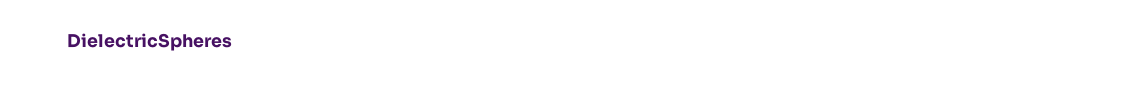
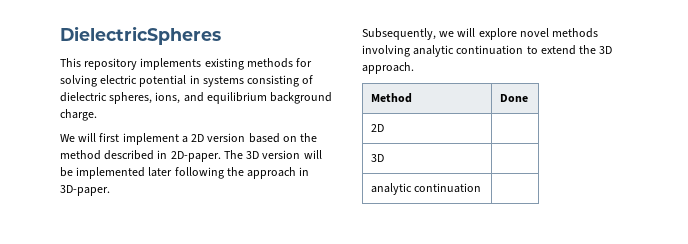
+ This repository implements existing methods for solving electric potential in systems consisting of dielectric spheres, ions, and equilibrium background charge.
+ We will first implement a 2D version based on the method described in 2D-paper. The 3D version will be implemented later following the approach in 3D-paper.
+ Subsequently, we will explore novel methods involving analytic continuation to extend the 3D approach.
+ Method | Done
+ 2D |
+ 3D |
+ analytic continuation |

